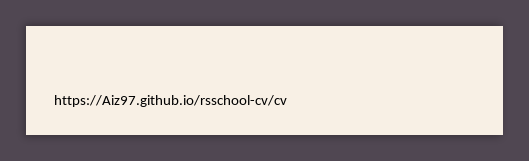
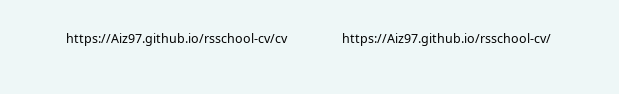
- https://Aiz97.github.io/rsschool-cv/cv
+ https://Aiz97.github.io/rsschool-cv/cv https://Aiz97.github.io/rsschool-cv/

